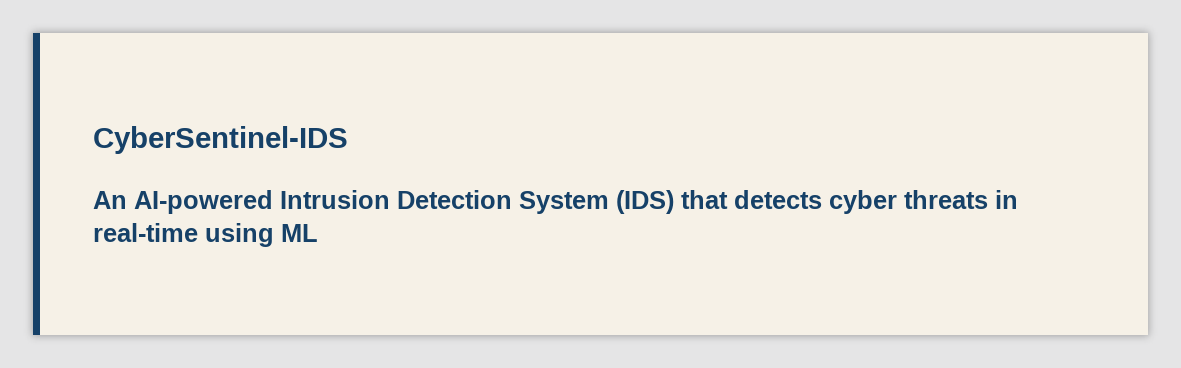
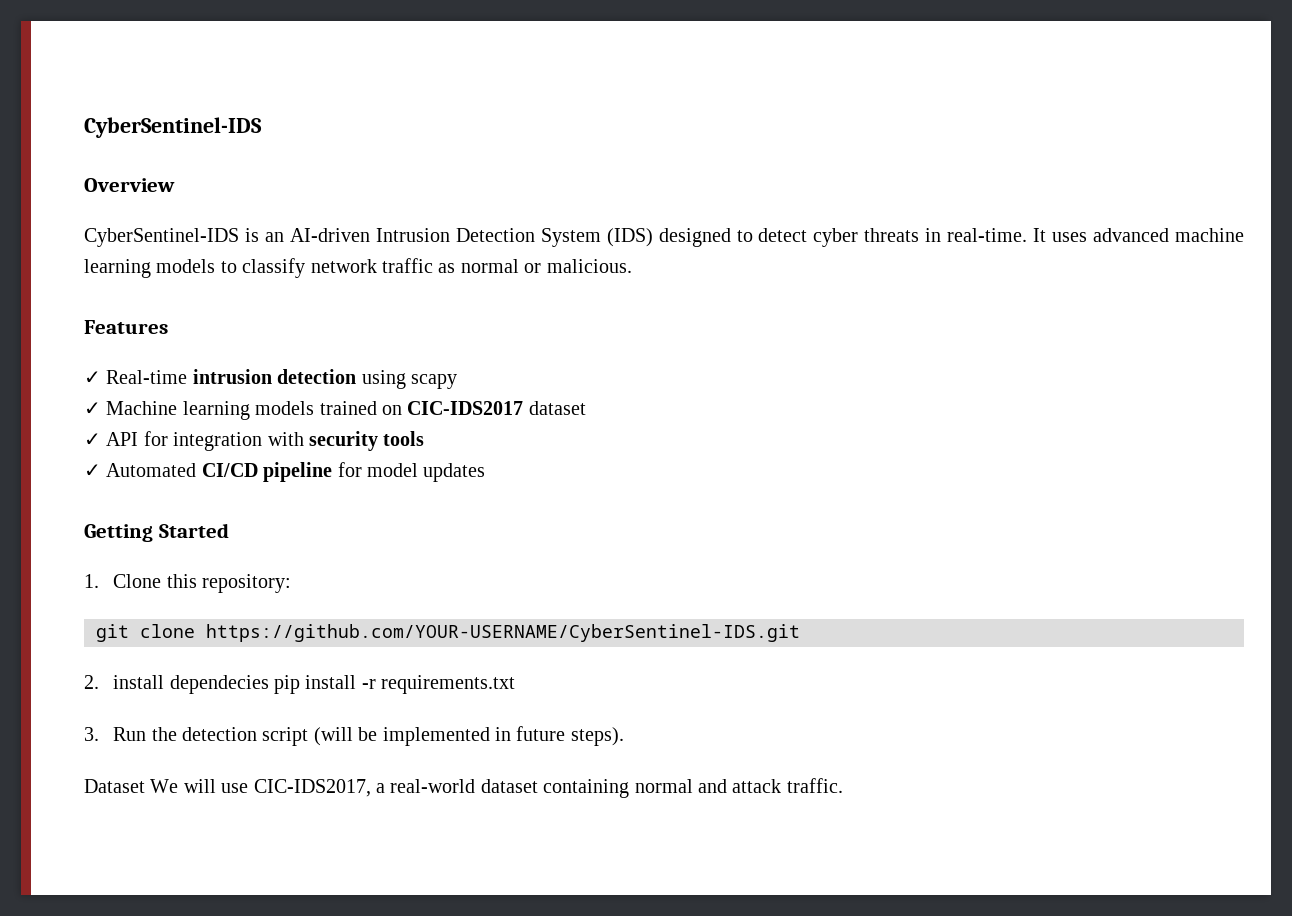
- An AI-powered Intrusion Detection System (IDS) that detects cyber threats in real-time using ML
+ Overview
+ CyberSentinel-IDS is an AI-driven Intrusion Detection System (IDS) designed to detect cyber threats in real-time. It uses advanced machine learning models to classify network traffic as normal or malicious.
+ Features
+ ✓ Real-time intrusion detection using scapy
+ ✓ Machine learning models trained on CIC-IDS2017 dataset
+ ✓ API for integration with security tools
+ ✓ Automated CI/CD pipeline for model updates
+ Getting Started
+ 1. Clone this repository:
+ git clone https://github.com/YOUR-USERNAME/CyberSentinel-IDS.git
+ 2. install dependecies pip install -r requirements.txt
+ 3. Run the detection script (will be implemented in future steps).
+ Dataset We will use CIC-IDS2017, a real-world dataset containing normal and attack traffic.

